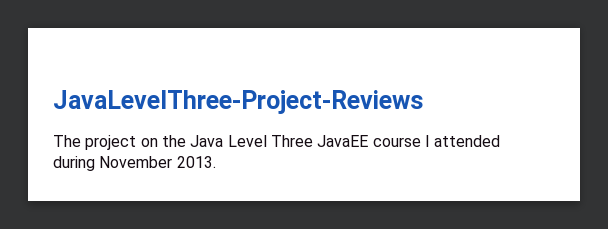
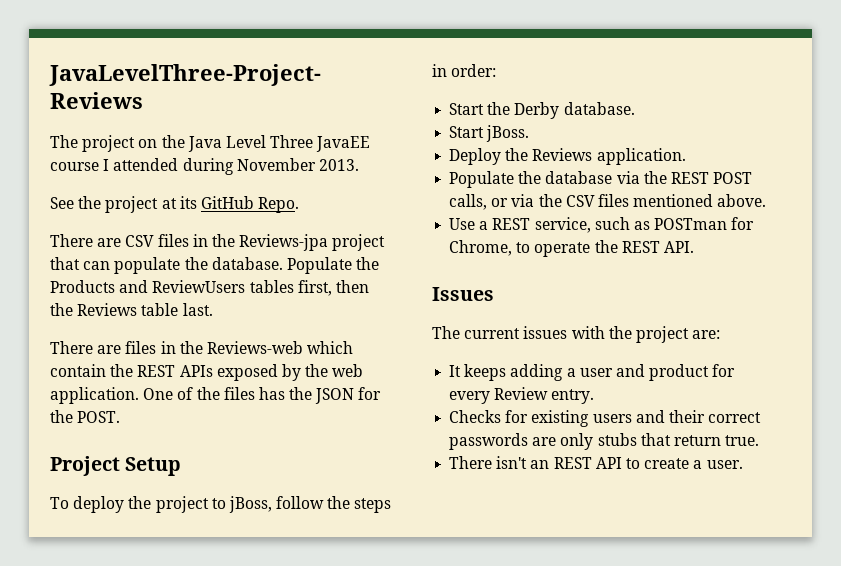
+ See the project at its GitHub Repo.
+ There are CSV files in the Reviews-jpa project that can populate the database. Populate the Products and ReviewUsers tables first, then the Reviews table last.
+ There are files in the Reviews-web which contain the REST APIs exposed by the web application. One of the files has the JSON for the POST.
+ Project Setup
+ To deploy the project to jBoss, follow the steps in order:
+ Start the Derby database.
+ Start jBoss.
+ Deploy the Reviews application.
+ Populate the database via the REST POST calls, or via the CSV files mentioned above.
+ Use a REST service, such as POSTman for Chrome, to operate the REST API.
+ Issues
+ The current issues with the project are:
+ It keeps adding a user and product for every Review entry.
+ Checks for existing users and their correct passwords are only stubs that return true.
+ There isn't an REST API to create a user.

